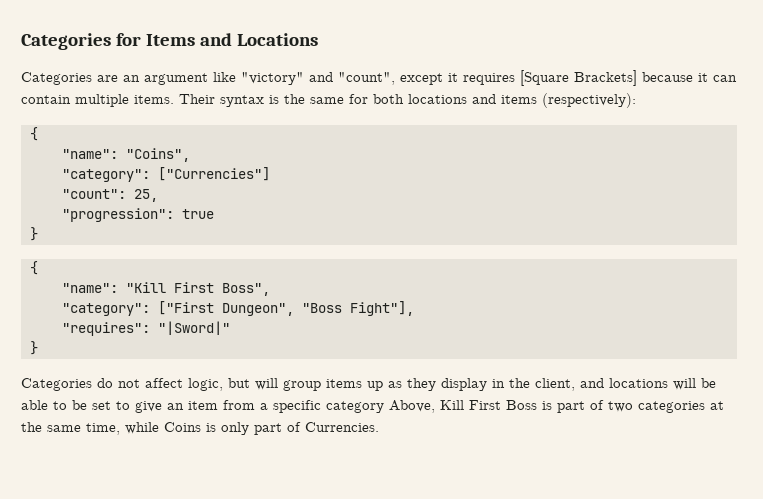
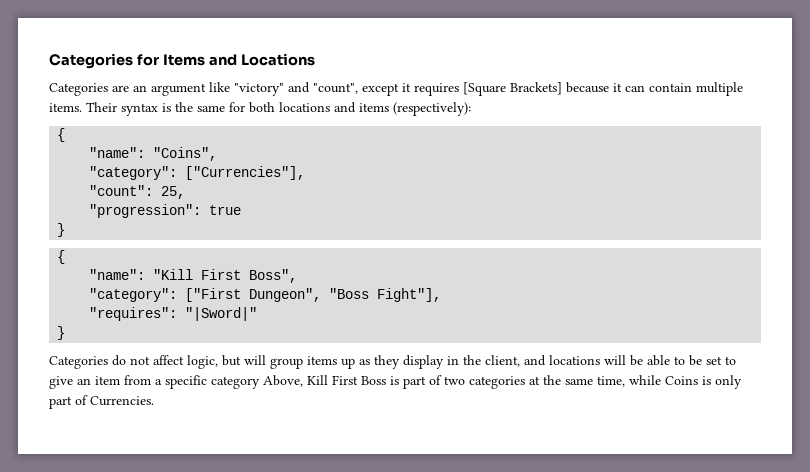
- "category": ["Currencies"]
+ "category": ["Currencies"],

